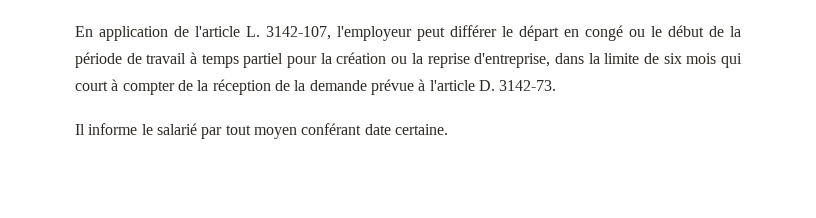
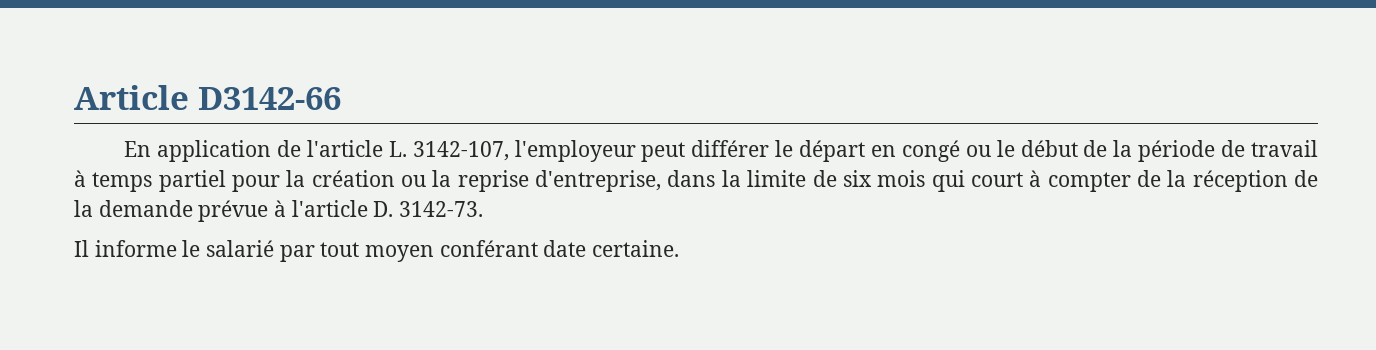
+ Article D3142-66

